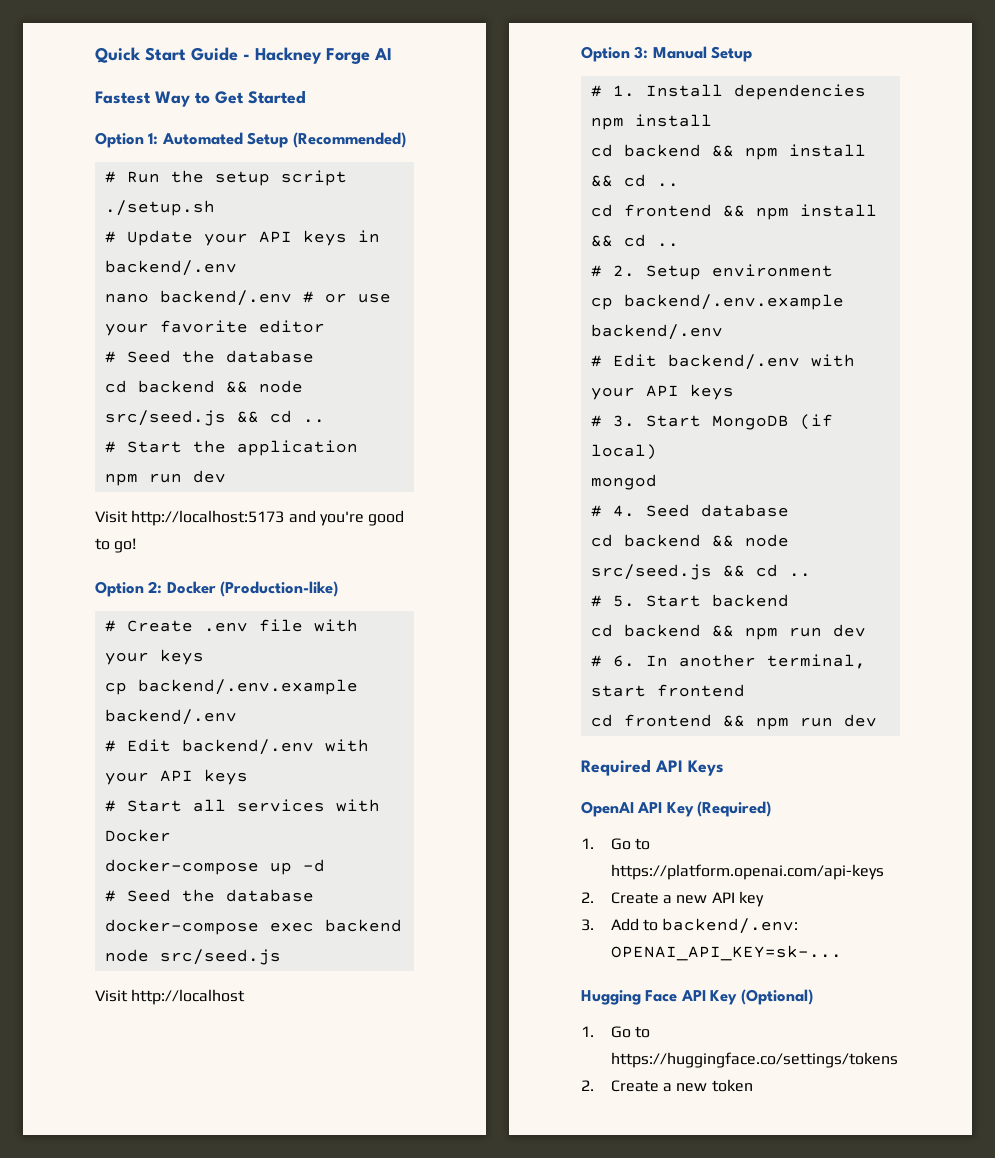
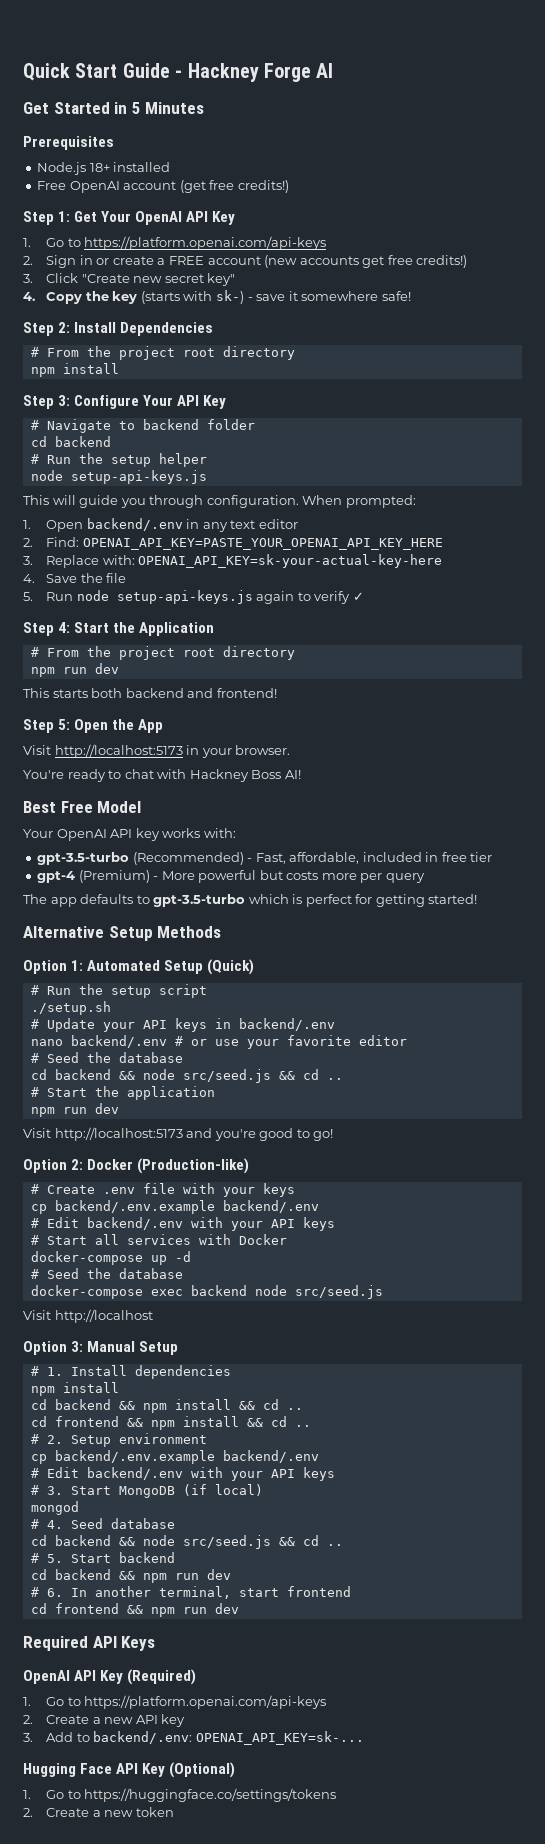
- Fastest Way to Get Started
+ Get Started in 5 Minutes
+ Prerequisites
+ Node.js 18+ installed
+ Free OpenAI account (get free credits!)
+ Step 1: Get Your OpenAI API Key
+ 1. Go to https://platform.openai.com/api-keys
+ 2. Sign in or create a FREE account (new accounts get free credits!)
+ 3. Click "Create new secret key"
+ 4. Copy the key (starts with sk-) - save it somewhere safe!
+ Step 2: Install Dependencies
+ # From the project root directory
+ npm install
+ Step 3: Configure Your API Key
+ # Navigate to backend folder
+ cd backend
+ # Run the setup helper
+ node setup-api-keys.js
+ This will guide you through configuration. When prompted:
+ 1. Open backend/.env in any text editor
+ 2. Find: OPENAI_API_KEY=PASTE_YOUR_OPENAI_API_KEY_HERE
+ 3. Replace with: OPENAI_API_KEY=sk-your-actual-key-here
+ 4. Save the file
+ 5. Run node setup-api-keys.js again to verify ✓
+ Step 4: Start the Application
+ # From the project root directory
+ npm run dev
+ This starts both backend and frontend!
+ Step 5: Open the App
+ Visit http://localhost:5173 in your browser.
+ You're ready to chat with Hackney Boss AI!
+ Best Free Model
+ Your OpenAI API key works with:
+ gpt-3.5-turbo (Recommended) - Fast, affordable, included in free tier
+ gpt-4 (Premium) - More powerful but costs more per query
+ The app defaults to gpt-3.5-turbo which is perfect for getting started!
+ Alternative Setup Methods
- Option 1: Automated Setup (Recommended)
+ Option 1: Automated Setup (Quick)

